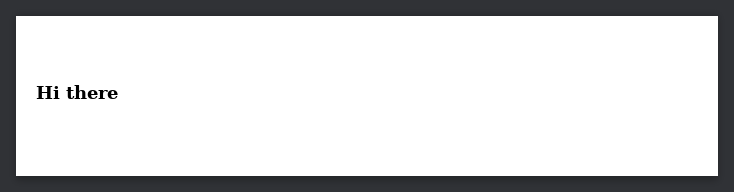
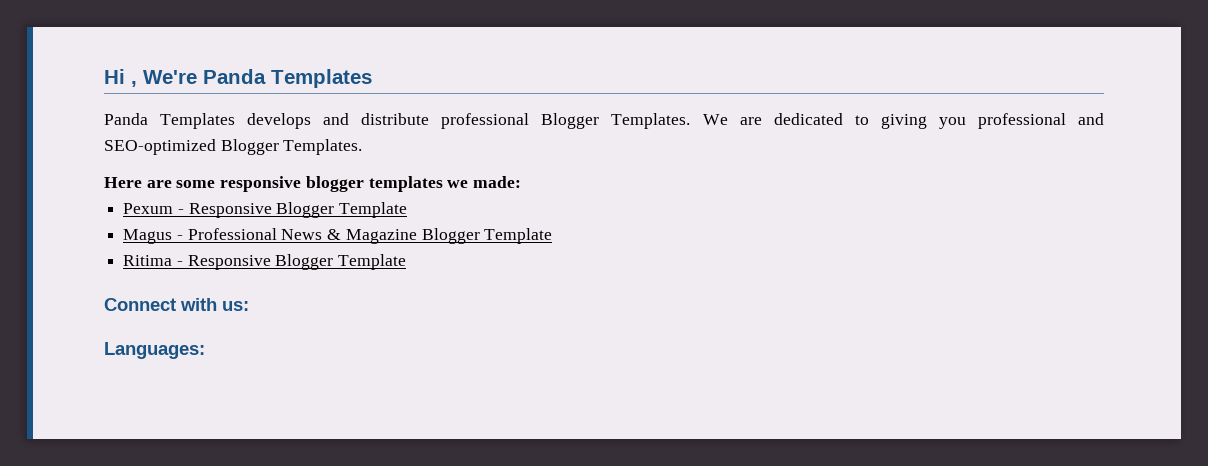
- Hi there
+ Hi , We're Panda Templates
+ Panda Templates develops and distribute professional Blogger Templates. We are dedicated to giving you professional and SEO-optimized Blogger Templates.
+ Here are some responsive blogger templates we made:
+ Pexum - Responsive Blogger Template
+ Magus - Professional News & Magazine Blogger Template
+ Ritima - Responsive Blogger Template
+ Connect with us:
+ Languages:

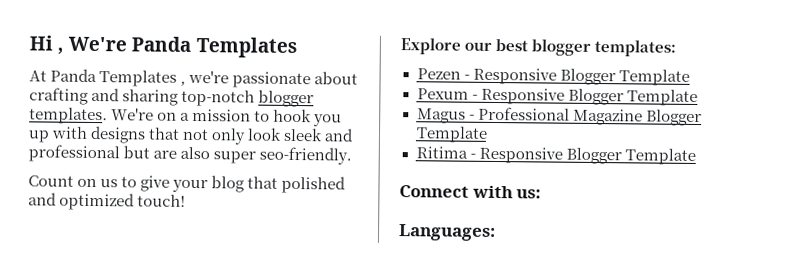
- Panda Templates develops and distribute professional Blogger Templates. We are dedicated to giving you professional and SEO-optimized Blogger Templates.
- Here are some responsive blogger templates we made:
+ At Panda Templates , we're passionate about crafting and sharing top-notch blogger templates. We're on a mission to hook you up with designs that not only look sleek and professional but are also super seo-friendly.
+ Count on us to give your blog that polished and optimized touch!
+ Explore our best blogger templates:
+ Pezen - Responsive Blogger Template
- Magus - Professional News & Magazine Blogger Template
+ Magus - Professional Magazine Blogger Template

